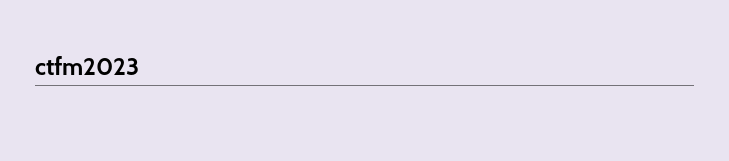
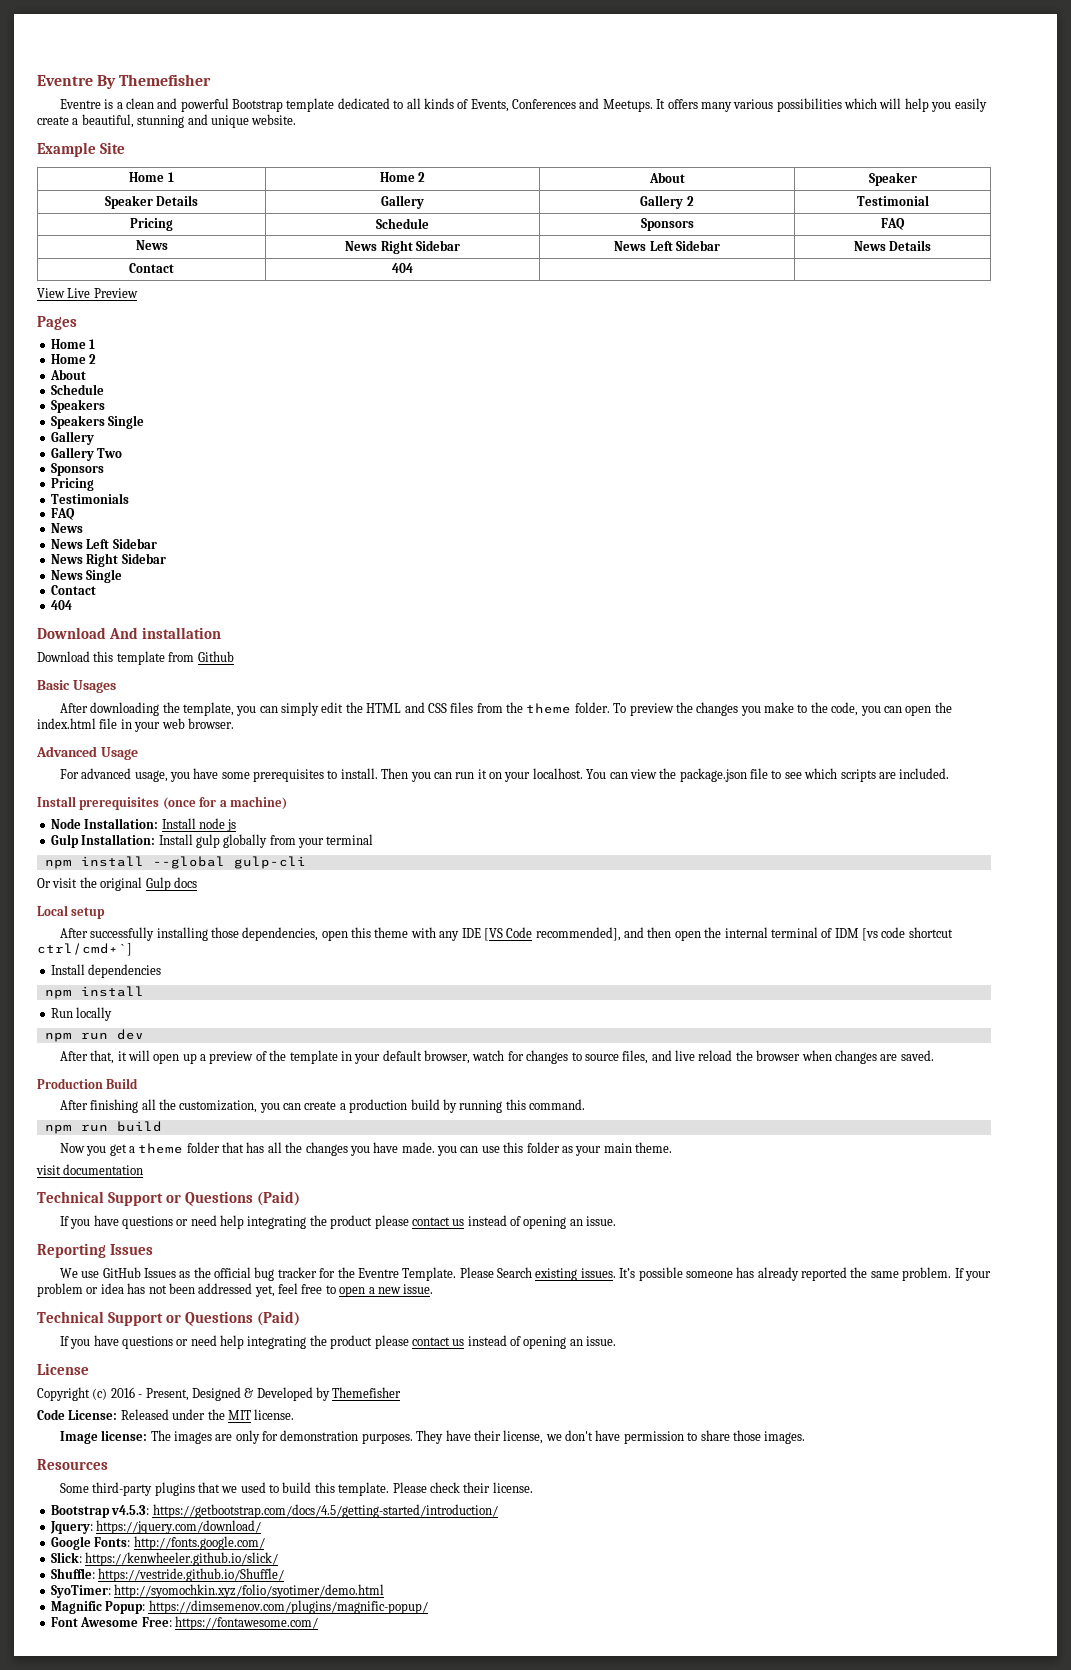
- ctfm2023
+ Eventre By Themefisher
+ Eventre is a clean and powerful Bootstrap template dedicated to all kinds of Events, Conferences and Meetups. It offers many various possibilities which will help you easily create a beautiful, stunning and unique website.
+ Example Site
+ Home 1 | Home 2 | About | Speaker
+ Speaker Details | Gallery | Gallery 2 | Testimonial
+ Pricing | Schedule | Sponsors | FAQ
+ News | News Right Sidebar | News Left Sidebar | News Details
+ Contact | 404 | |
+ View Live Preview
+ Pages
+ Home 1
+ Home 2
+ About
+ Schedule
+ Speakers
+ Speakers Single
+ Gallery
+ Gallery Two
+ Sponsors
+ Pricing
+ Testimonials
+ FAQ
+ News
+ News Left Sidebar
+ News Right Sidebar
+ News Single
+ Contact
+ 404
+ Download And installation
+ Download this template from Github
+ Basic Usages
+ After downloading the template, you can simply edit the HTML and CSS files from the theme folder. To preview the changes you make to the code, you can open the index.html file in your web browser.
+ Advanced Usage
+ For advanced usage, you have some prerequisites to install. Then you can run it on your localhost. You can view the package.json file to see which scripts are included.
+ Install prerequisites (once for a machine)
+ Node Installation: Install node js
+ Gulp Installation: Install gulp globally from your terminal
+ npm install --global gulp-cli
+ Or visit the original Gulp docs
+ Local setup
+ After successfully installing those dependencies, open this theme with any IDE [VS Code recommended], and then open the internal terminal of IDM [vs code shortcut ctrl/cmd+`]
+ Install dependencies
+ npm install
+ Run locally
+ npm run dev
+ After that, it will open up a preview of the template in your default browser, watch for changes to source files, and live reload the browser when changes are saved.
+ Production Build
+ After finishing all the customization, you can create a production build by running this command.
+ npm run build
+ Now you get a theme folder that has all the changes you have made. you can use this folder as your main theme.
+ visit documentation
+ Technical Support or Questions (Paid)
+ If you have questions or need help integrating the product please contact us instead of opening an issue.
+ Reporting Issues
+ We use GitHub Issues as the official bug tracker for the Eventre Template. Please Search existing issues. It’s possible someone has already reported the same problem. If your problem or idea has not been addressed yet, feel free to open a new issue.
+ Technical Support or Questions (Paid)
+ If you have questions or need help integrating the product please contact us instead of opening an issue.
+ License
+ Copyright (c) 2016 - Present, Designed & Developed by Themefisher
+ Code License: Released under the MIT license.
+ Image license: The images are only for demonstration purposes. They have their license, we don't have permission to share those images.
+ Resources
+ Some third-party plugins that we used to build this template. Please check their license.
+ Bootstrap v4.5.3: https://getbootstrap.com/docs/4.5/getting-started/introduction/
+ Jquery: https://jquery.com/download/
+ Google Fonts: http://fonts.google.com/
+ Slick: https://kenwheeler.github.io/slick/
+ Shuffle: https://vestride.github.io/Shuffle/
+ SyoTimer: http://syomochkin.xyz/folio/syotimer/demo.html
+ Magnific Popup: https://dimsemenov.com/plugins/magnific-popup/
+ Font Awesome Free: https://fontawesome.com/

